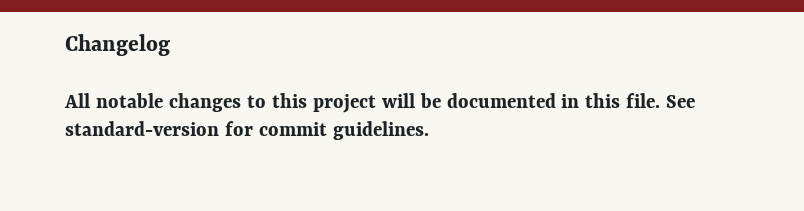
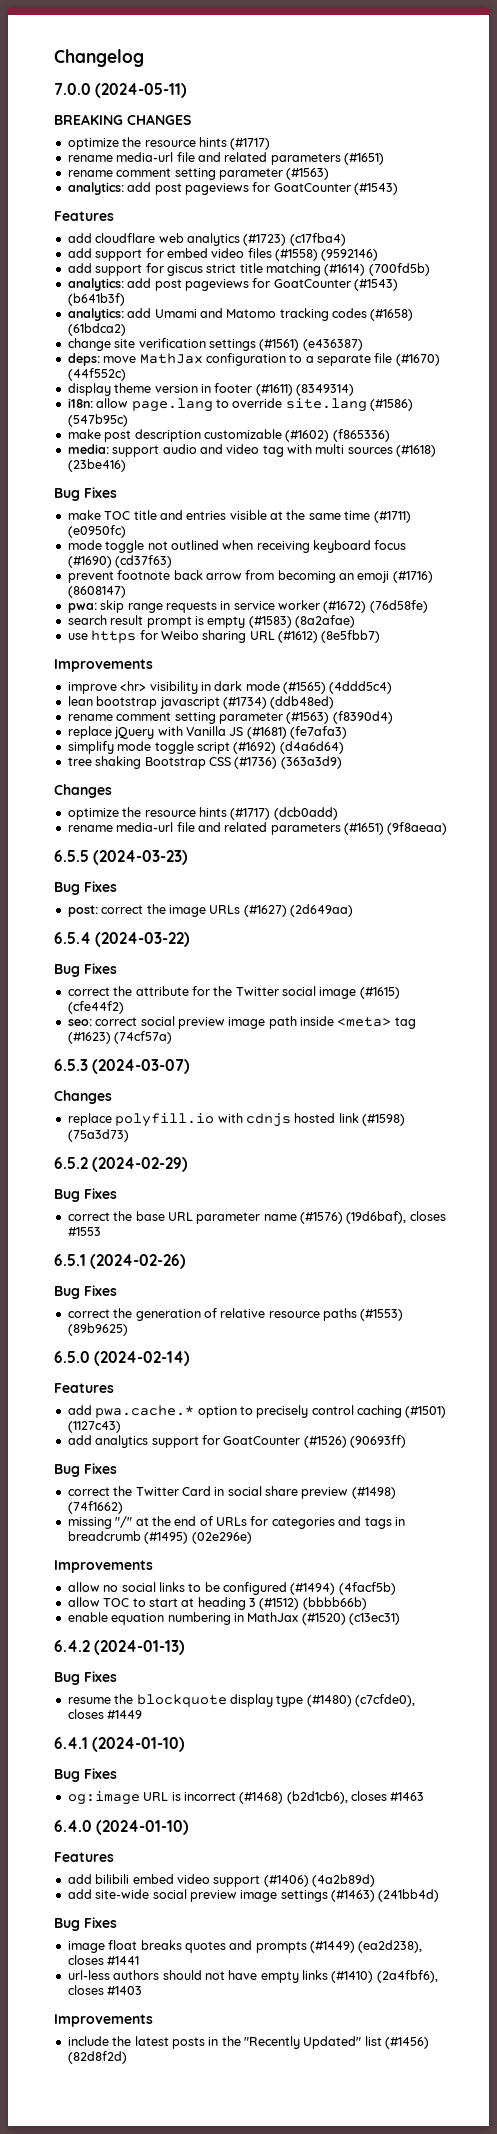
- All notable changes to this project will be documented in this file. See standard-version for commit guidelines.
+ 7.0.0 (2024-05-11)
+ BREAKING CHANGES
+ optimize the resource hints (#1717)
+ rename media-url file and related parameters (#1651)
+ rename comment setting parameter (#1563)
+ analytics: add post pageviews for GoatCounter (#1543)
+ Features
+ add cloudflare web analytics (#1723) (c17fba4)
+ add support for embed video files (#1558) (9592146)
+ add support for giscus strict title matching (#1614) (700fd5b)
+ analytics: add post pageviews for GoatCounter (#1543) (b641b3f)
+ analytics: add Umami and Matomo tracking codes (#1658) (61bdca2)
+ change site verification settings (#1561) (e436387)
+ deps: move MathJax configuration to a separate file (#1670) (44f552c)
+ display theme version in footer (#1611) (8349314)
+ i18n: allow page.lang to override site.lang (#1586) (547b95c)
+ make post description customizable (#1602) (f865336)
+ media: support audio and video tag with multi sources (#1618) (23be416)
+ Bug Fixes
+ make TOC title and entries visible at the same time (#1711) (e0950fc)
+ mode toggle not outlined when receiving keyboard focus (#1690) (cd37f63)
+ prevent footnote back arrow from becoming an emoji (#1716) (8608147)
+ pwa: skip range requests in service worker (#1672) (76d58fe)
+ search result prompt is empty (#1583) (8a2afae)
+ use https for Weibo sharing URL (#1612) (8e5fbb7)
+ Improvements
+ improve <hr> visibility in dark mode (#1565) (4ddd5c4)
+ lean bootstrap javascript (#1734) (ddb48ed)
+ rename comment setting parameter (#1563) (f8390d4)
+ replace jQuery with Vanilla JS (#1681) (fe7afa3)
+ simplify mode toggle script (#1692) (d4a6d64)
+ tree shaking Bootstrap CSS (#1736) (363a3d9)
+ Changes
+ optimize the resource hints (#1717) (dcb0add)
+ rename media-url file and related parameters (#1651) (9f8aeaa)
+ 6.5.5 (2024-03-23)
+ Bug Fixes
+ post: correct the image URLs (#1627) (2d649aa)
+ 6.5.4 (2024-03-22)
+ Bug Fixes
+ correct the attribute for the Twitter social image (#1615) (cfe44f2)
+ seo: correct social preview image path inside <meta> tag (#1623) (74cf57a)
+ 6.5.3 (2024-03-07)
+ Changes
+ replace polyfill.io with cdnjs hosted link (#1598) (75a3d73)
+ 6.5.2 (2024-02-29)
+ Bug Fixes
+ correct the base URL parameter name (#1576) (19d6baf), closes #1553
+ 6.5.1 (2024-02-26)
+ Bug Fixes
+ correct the generation of relative resource paths (#1553) (89b9625)
+ 6.5.0 (2024-02-14)
+ Features
+ add pwa.cache.* option to precisely control caching (#1501) (1127c43)
+ add analytics support for GoatCounter (#1526) (90693ff)
+ Bug Fixes
+ correct the Twitter Card in social share preview (#1498) (74f1662)
+ missing "/" at the end of URLs for categories and tags in breadcrumb (#1495) (02e296e)
+ Improvements
+ allow no social links to be configured (#1494) (4facf5b)
+ allow TOC to start at heading 3 (#1512) (bbbb66b)
+ enable equation numbering in MathJax (#1520) (c13ec31)
+ 6.4.2 (2024-01-13)
+ Bug Fixes
+ resume the blockquote display type (#1480) (c7cfde0), closes #1449
+ 6.4.1 (2024-01-10)
+ Bug Fixes
+ og:image URL is incorrect (#1468) (b2d1cb6), closes #1463
+ 6.4.0 (2024-01-10)
+ Features
+ add bilibili embed video support (#1406) (4a2b89d)
+ add site-wide social preview image settings (#1463) (241bb4d)
+ Bug Fixes
+ image float breaks quotes and prompts (#1449) (ea2d238), closes #1441
+ url-less authors should not have empty links (#1410) (2a4fbf6), closes #1403
+ Improvements
+ include the latest posts in the "Recently Updated" list (#1456) (82d8f2d)

